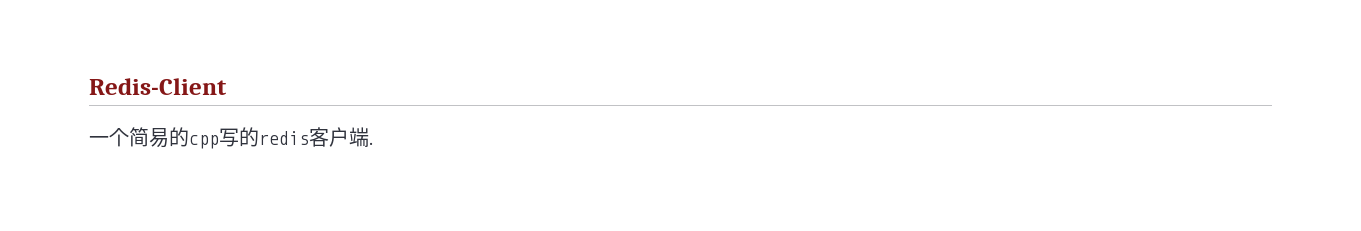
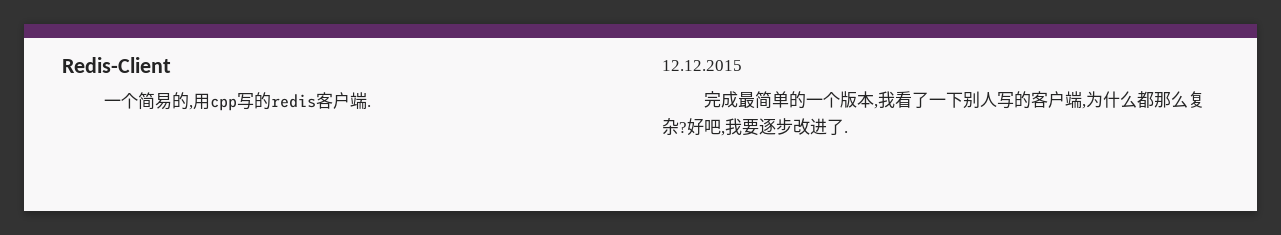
- 一个简易的cpp写的redis客户端.
+ 一个简易的,用cpp写的redis客户端.
+ 12.12.2015
+ 完成最简单的一个版本,我看了一下别人写的客户端,为什么都那么复杂?好吧,我要逐步改进了.

